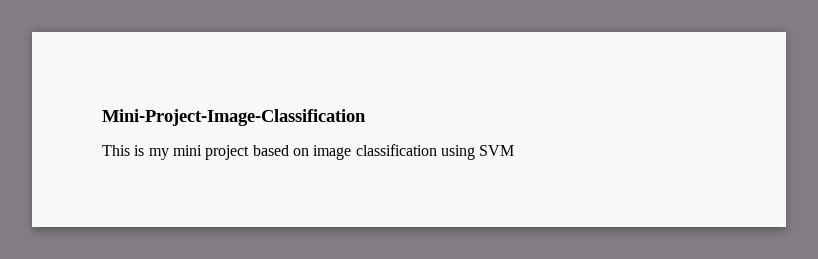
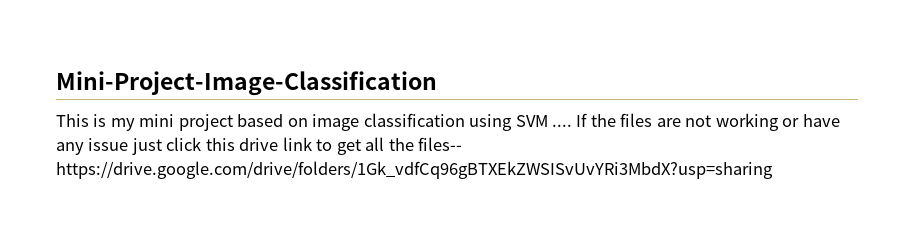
- This is my mini project based on image classification using SVM
+ This is my mini project based on image classification using SVM .... If the files are not working or have any issue just click this drive link to get all the files-- https://drive.google.com/drive/folders/1Gk_vdfCq96gBTXEkZWSISvUvYRi3MbdX?usp=sharing

